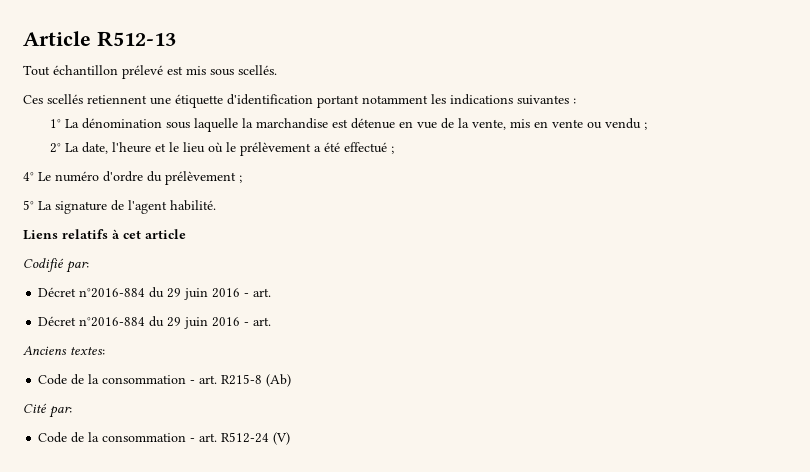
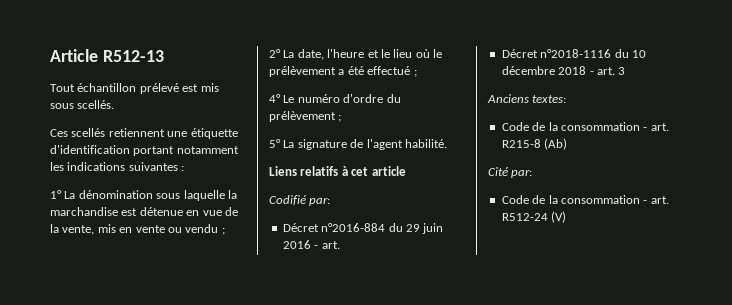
  Codifié par:
  Décret n°2016-884 du 29 juin 2016 - art.
- Décret n°2016-884 du 29 juin 2016 - art.
+ Décret n°2018-1116 du 10 décembre 2018 - art. 3

